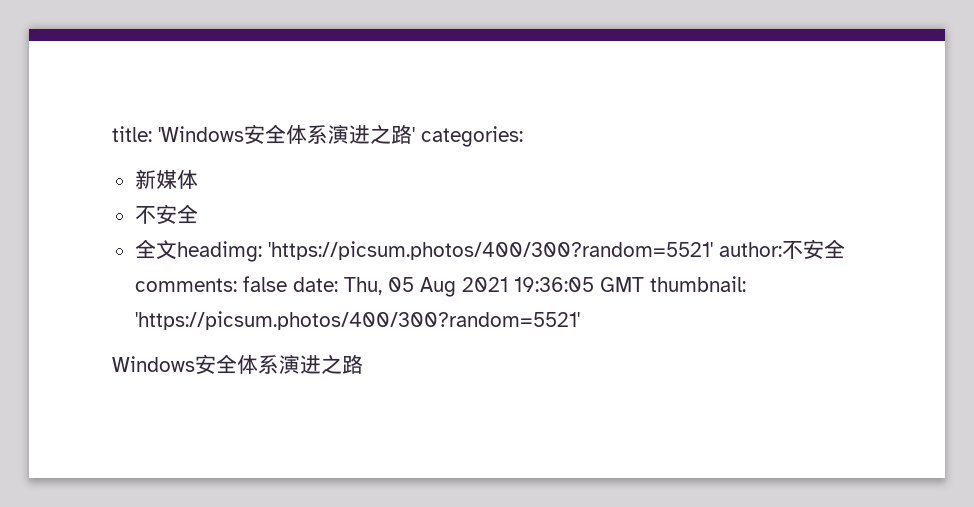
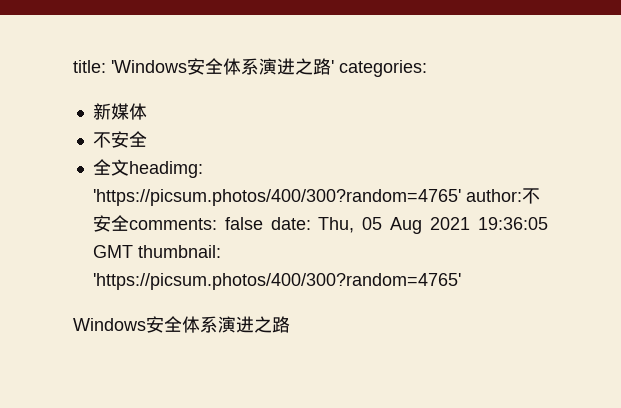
- 全文headimg: 'https://picsum.photos/400/300?random=5521' author:不安全comments: false date: Thu, 05 Aug 2021 19:36:05 GMT thumbnail: 'https://picsum.photos/400/300?random=5521'
+ 全文headimg: 'https://picsum.photos/400/300?random=4765' author:不安全comments: false date: Thu, 05 Aug 2021 19:36:05 GMT thumbnail: 'https://picsum.photos/400/300?random=4765'

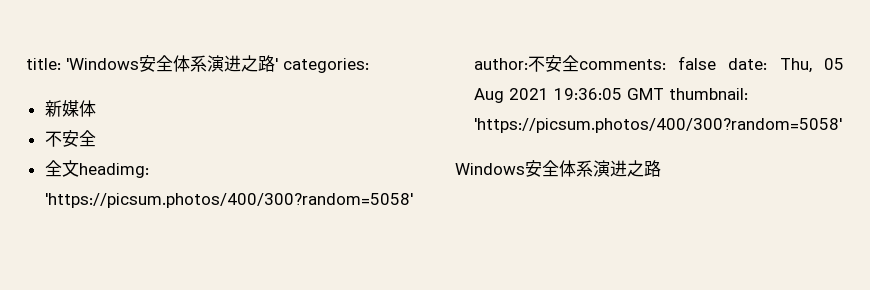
- 全文headimg: 'https://picsum.photos/400/300?random=4765' author:不安全comments: false date: Thu, 05 Aug 2021 19:36:05 GMT thumbnail: 'https://picsum.photos/400/300?random=4765'
+ 全文headimg: 'https://picsum.photos/400/300?random=5058' author:不安全comments: false date: Thu, 05 Aug 2021 19:36:05 GMT thumbnail: 'https://picsum.photos/400/300?random=5058'

